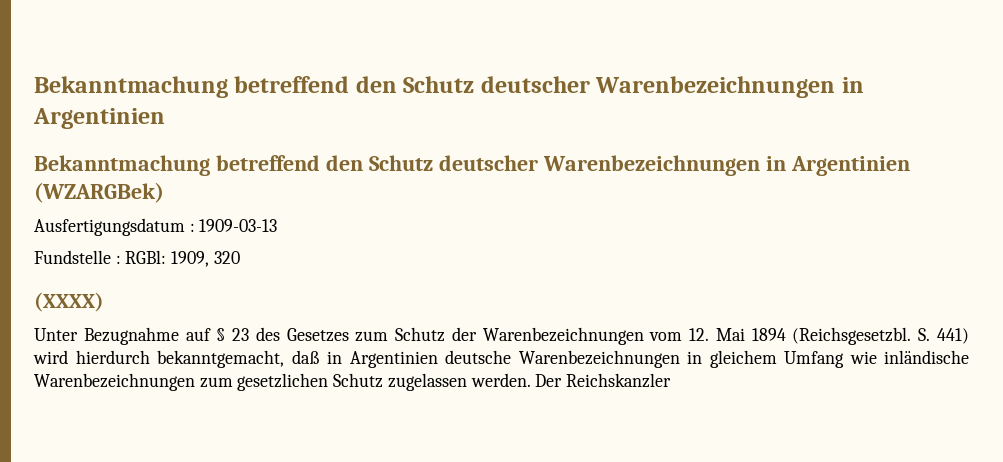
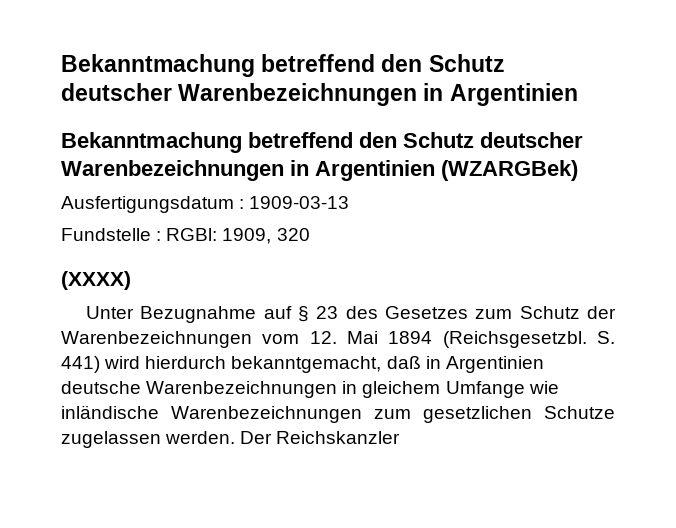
- S. 441) wird hierdurch bekanntgemacht, daß in Argentinien deutsche Warenbezeichnungen in gleichem Umfang wie inländische Warenbezeichnungen zum gesetzlichen Schutz zugelassen werden.
+ S. 441) wird hierdurch bekanntgemacht, daß in Argentinien deutsche Warenbezeichnungen in gleichem Umfange wie inländische Warenbezeichnungen zum gesetzlichen Schutze zugelassen werden.

